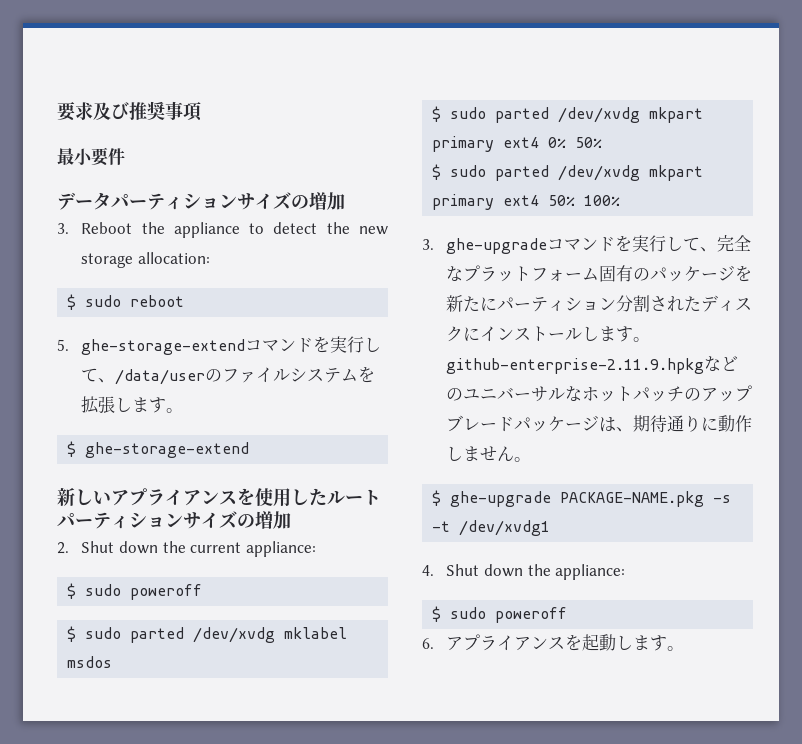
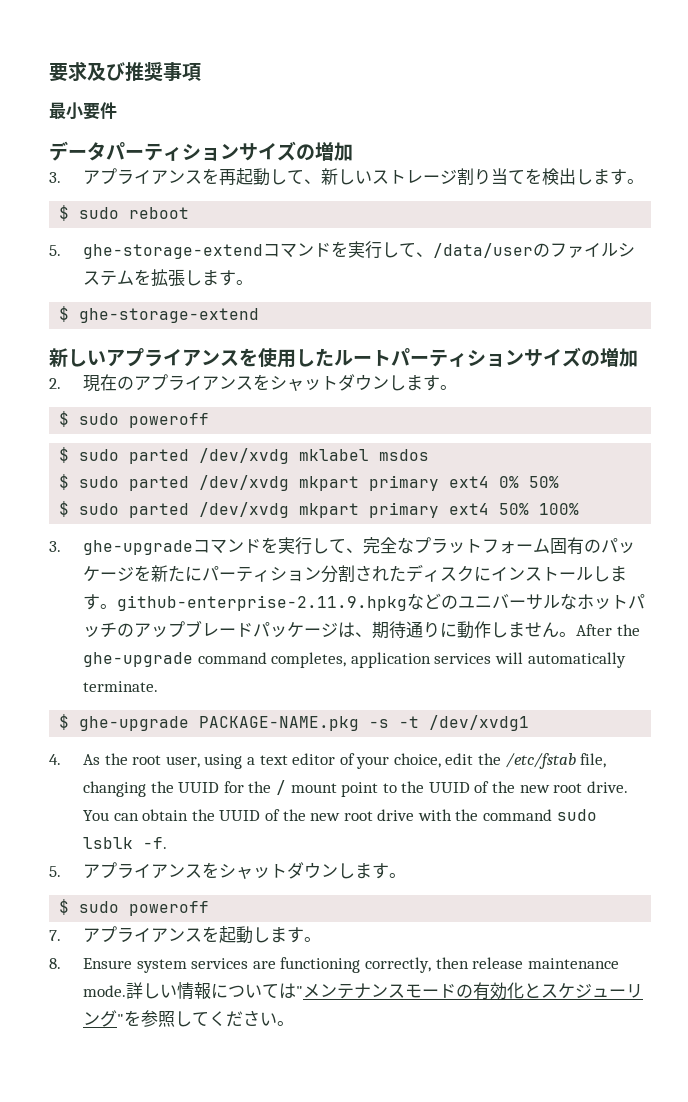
- 3. Reboot the appliance to detect the new storage allocation:
+ 3.アプライアンスを再起動して、新しいストレージ割り当てを検出します。
- 2. Shut down the current appliance:
+ 2.現在のアプライアンスをシャットダウンします。
+ After the ghe-upgrade command completes, application services will automatically terminate.
- 4. Shut down the appliance:
+ 4. As the root user, using a text editor of your choice, edit the /etc/fstab file, changing the UUID for the / mount point to the UUID of the new root drive. You can obtain the UUID of the new root drive with the command sudo lsblk -f.
+ 5.アプライアンスをシャットダウンします。
  $ sudo poweroff
- 6.アプライアンスを起動します。
+ 7.アプライアンスを起動します。
+ 8. Ensure system services are functioning correctly, then release maintenance mode.詳しい情報については"メンテナンスモードの有効化とスケジューリング"を参照してください。

